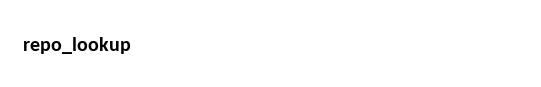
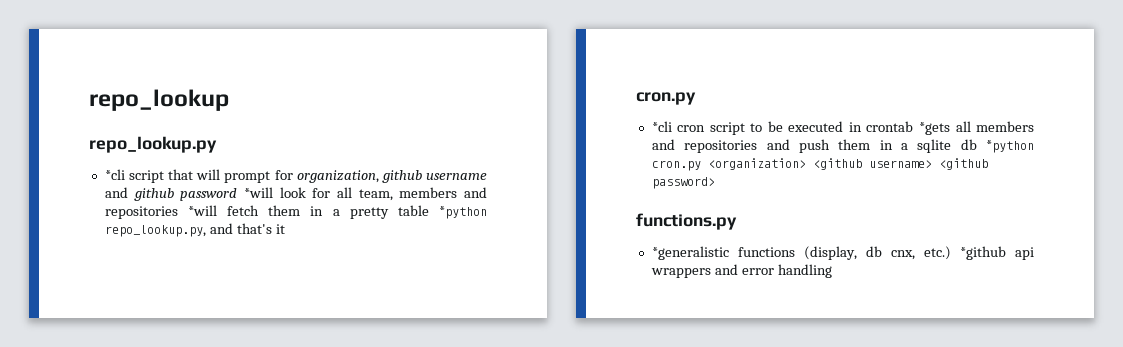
+ repo_lookup.py
+ *cli script that will prompt for organization, github username and github password *will look for all team, members and repositories *will fetch them in a pretty table *python repo_lookup.py, and that's it
+ cron.py
+ *cli cron script to be executed in crontab *gets all members and repositories and push them in a sqlite db *python cron.py <organization> <github username> <github password>
+ functions.py
+ *generalistic functions (display, db cnx, etc.) *github api wrappers and error handling

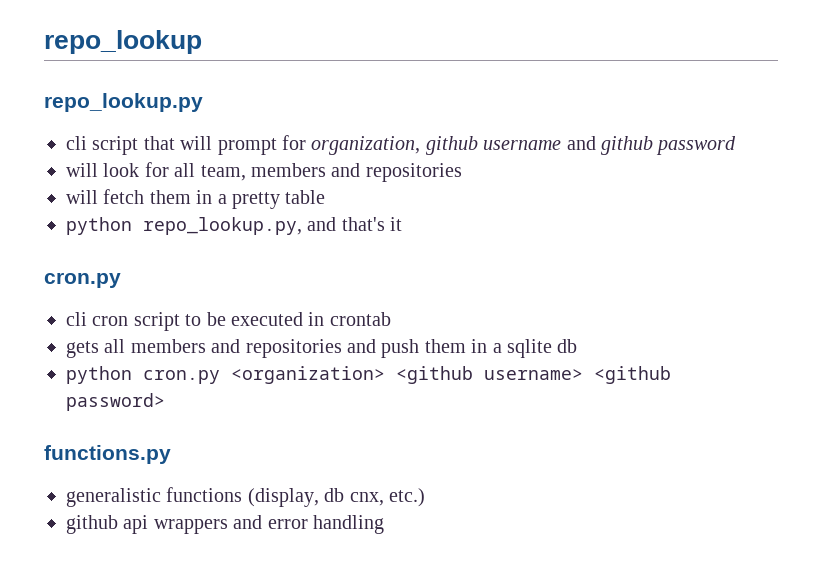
- *cli script that will prompt for organization, github username and github password *will look for all team, members and repositories *will fetch them in a pretty table *python repo_lookup.py, and that's it
+ cli script that will prompt for organization, github username and github password
+ will look for all team, members and repositories
+ will fetch them in a pretty table
+ python repo_lookup.py, and that's it
- *cli cron script to be executed in crontab *gets all members and repositories and push them in a sqlite db *python cron.py <organization> <github username> <github password>
+ cli cron script to be executed in crontab
+ gets all members and repositories and push them in a sqlite db
+ python cron.py <organization> <github username> <github password>
- *generalistic functions (display, db cnx, etc.) *github api wrappers and error handling
+ generalistic functions (display, db cnx, etc.)
+ github api wrappers and error handling

